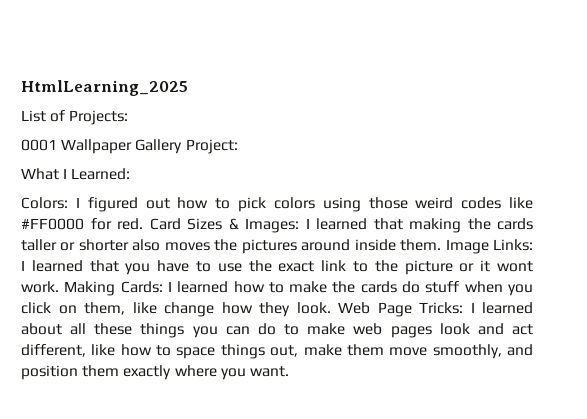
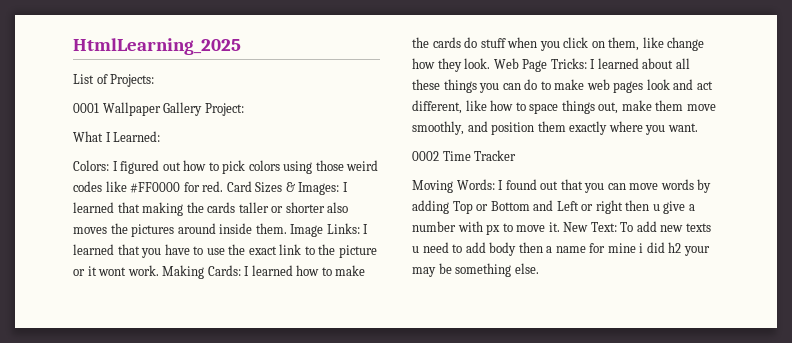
+ 0002 Time Tracker
+ Moving Words: I found out that you can move words by adding Top or Bottom and Left or right then u give a number with px to move it. New Text: To add new texts u need to add body then a name for mine i did h2 your may be something else.

